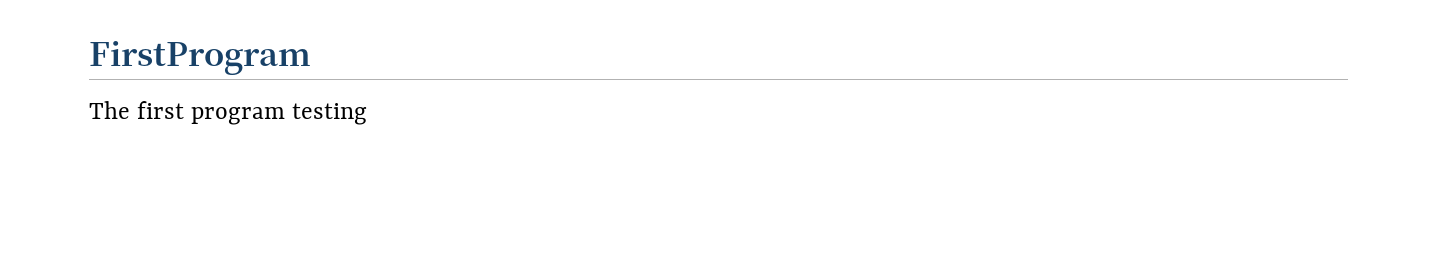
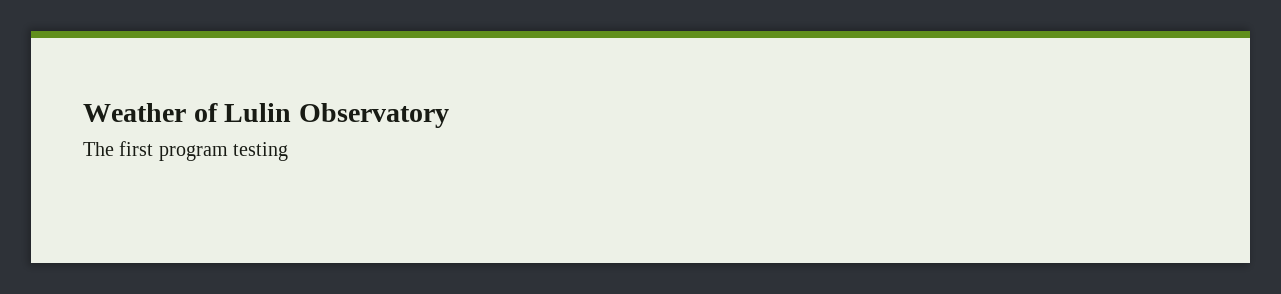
- FirstProgram
+ Weather of Lulin Observatory

